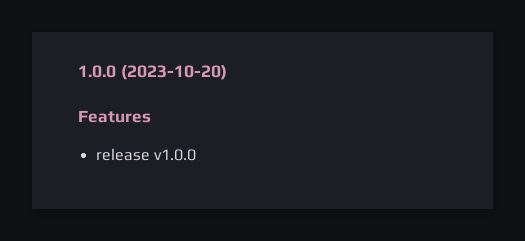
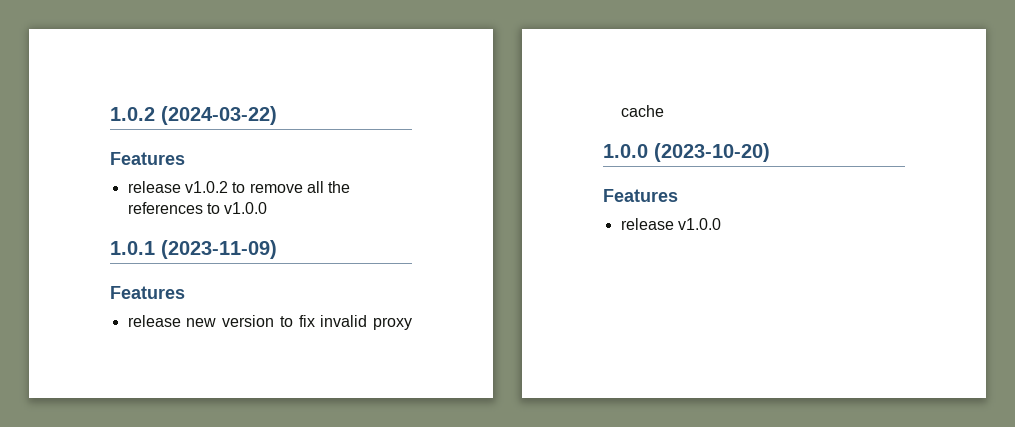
+ 1.0.2 (2024-03-22)
+ Features
+ release v1.0.2 to remove all the references to v1.0.0
+ 1.0.1 (2023-11-09)
+ Features
+ release new version to fix invalid proxy cache

